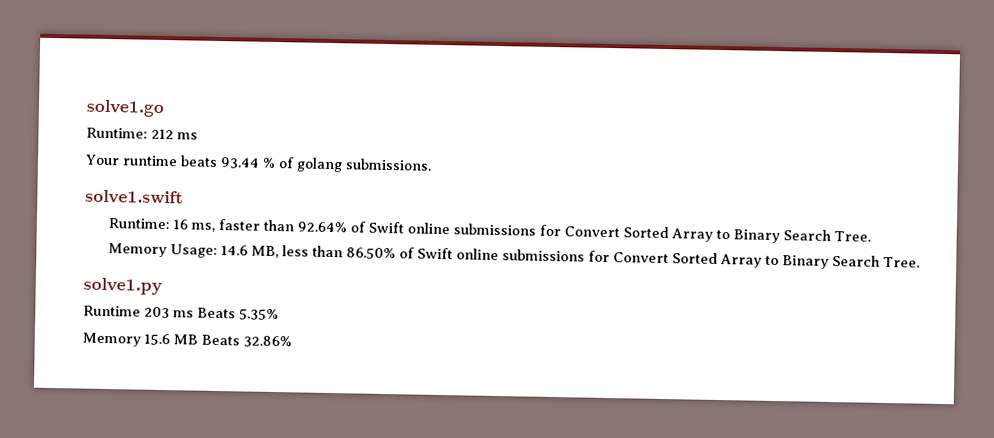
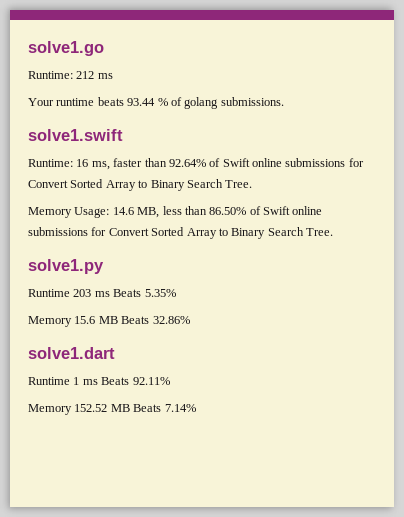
+ solve1.dart
+ Runtime 1 ms Beats 92.11%
+ Memory 152.52 MB Beats 7.14%

